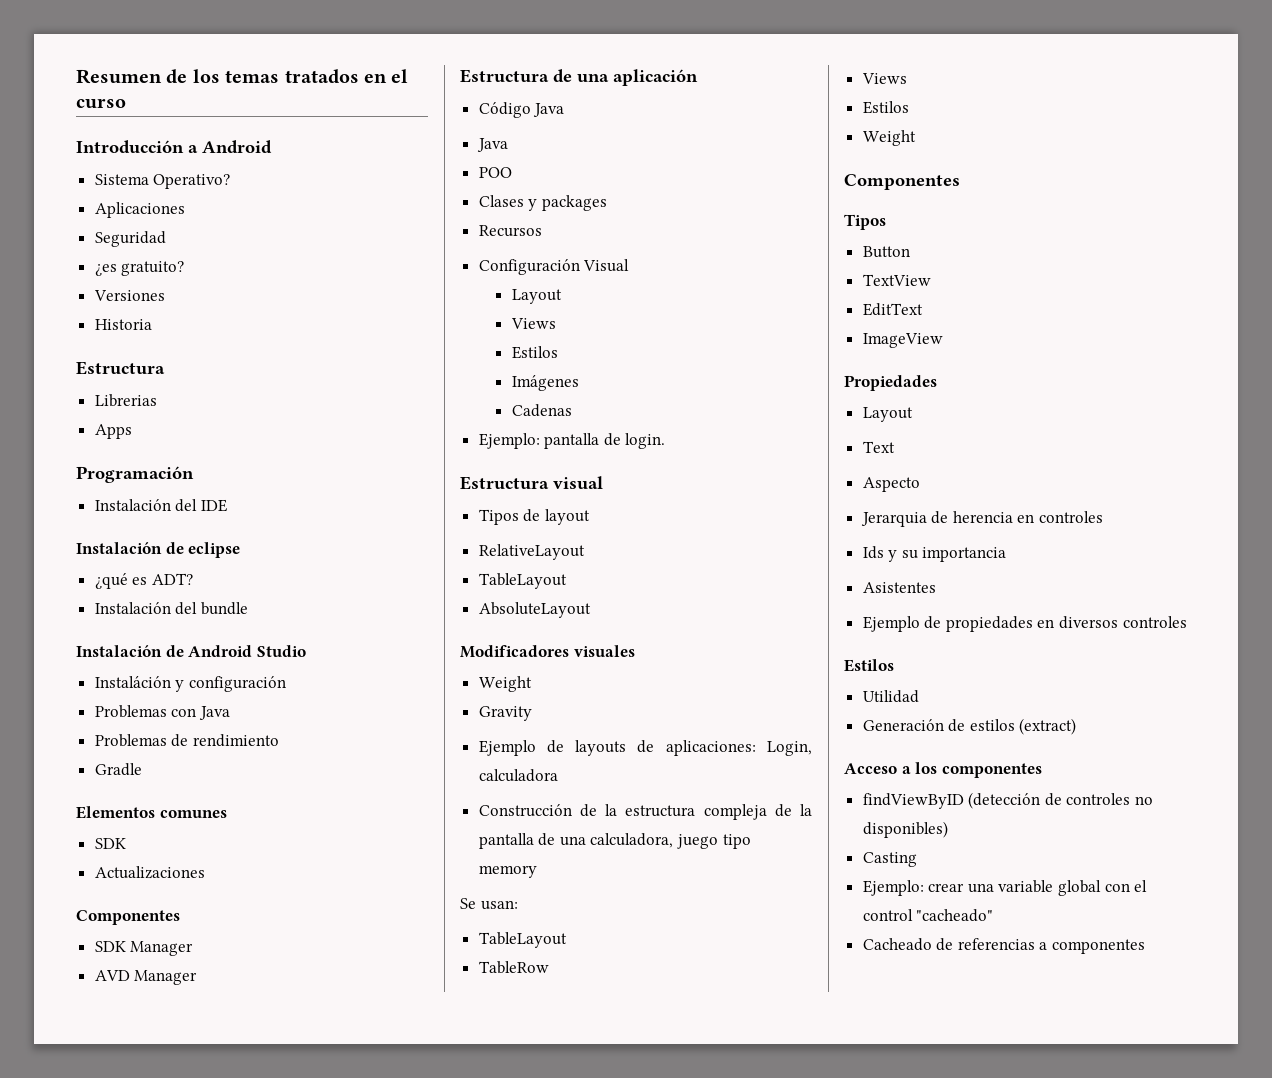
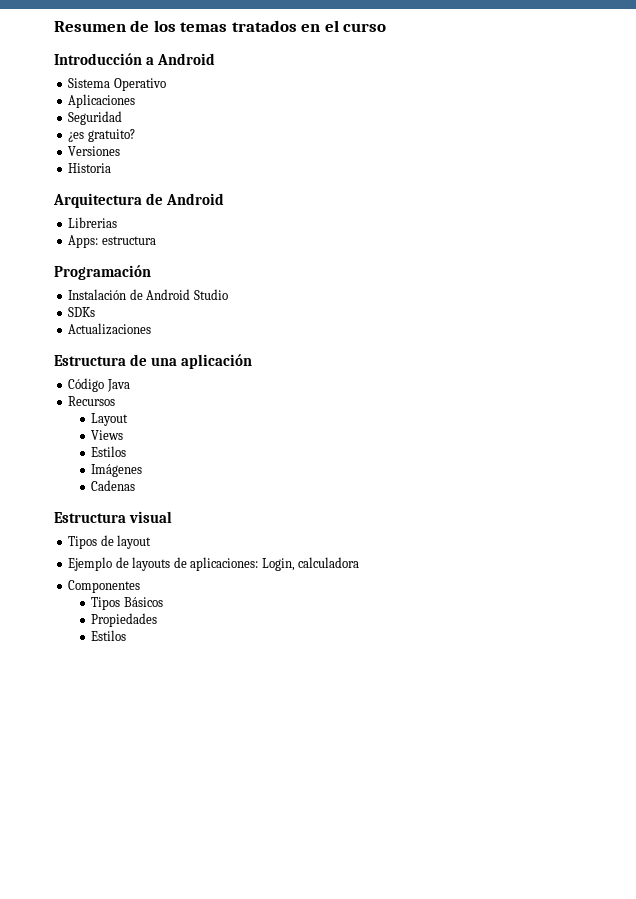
- Sistema Operativo?
+ Sistema Operativo
  Historia
- Estructura
+ Arquitectura de Android
- Apps
+ Apps: estructura
- Instalación del IDE
- Instalación de eclipse
- ¿qué es ADT?
- Instalación del bundle
  Instalación de Android Studio
- Instaláción y configuración
- Problemas con Java
- Problemas de rendimiento
- Gradle
- Elementos comunes
- SDK
+ SDKs
  Actualizaciones
- Componentes
- SDK Manager
- AVD Manager
  Código Java
- Java
- POO
- Clases y packages
- Configuración Visual
- Ejemplo: pantalla de login.
- RelativeLayout
- TableLayout
- AbsoluteLayout
- Modificadores visuales
- Weight
- Gravity
- Construcción de la estructura compleja de la pantalla de una calculadora, juego tipo memory
- Se usan:
- TableLayout
- TableRow
- Views
+ Componentes
+ Tipos Básicos
+ Propiedades
  Estilos
- Weight
- Componentes
- Tipos
- Button
- TextView
- EditText
- ImageView
- Propiedades
- Layout
- Text
- Aspecto
- Jerarquia de herencia en controles
- Ids y su importancia
- Asistentes
- Ejemplo de propiedades en diversos controles
- Estilos
- Utilidad
- Generación de estilos (extract)
- Acceso a los componentes
- findViewByID (detección de controles no disponibles)
- Casting
- Ejemplo: crear una variable global con el control "cacheado"
- Cacheado de referencias a componentes

